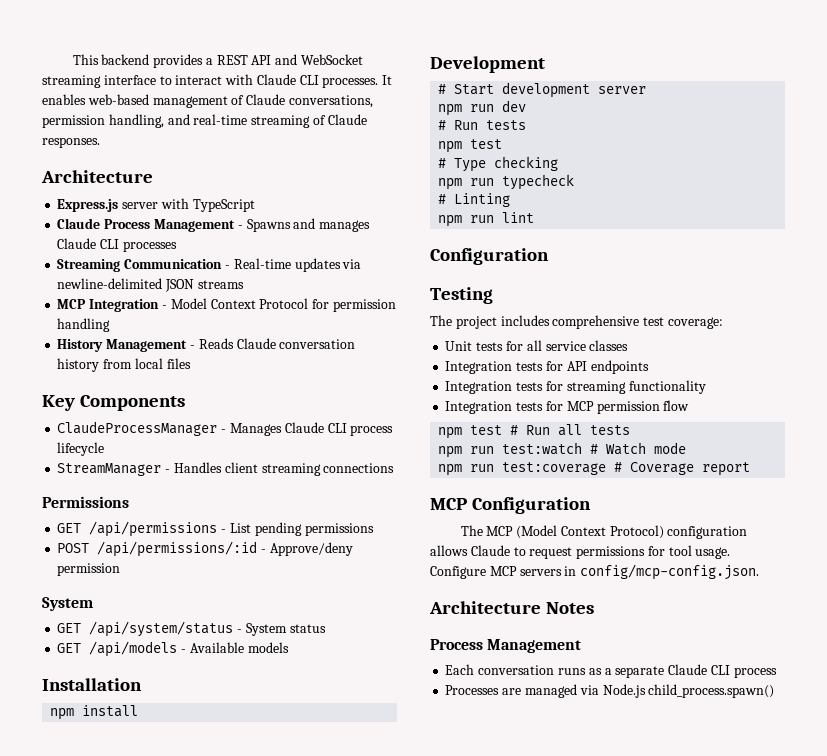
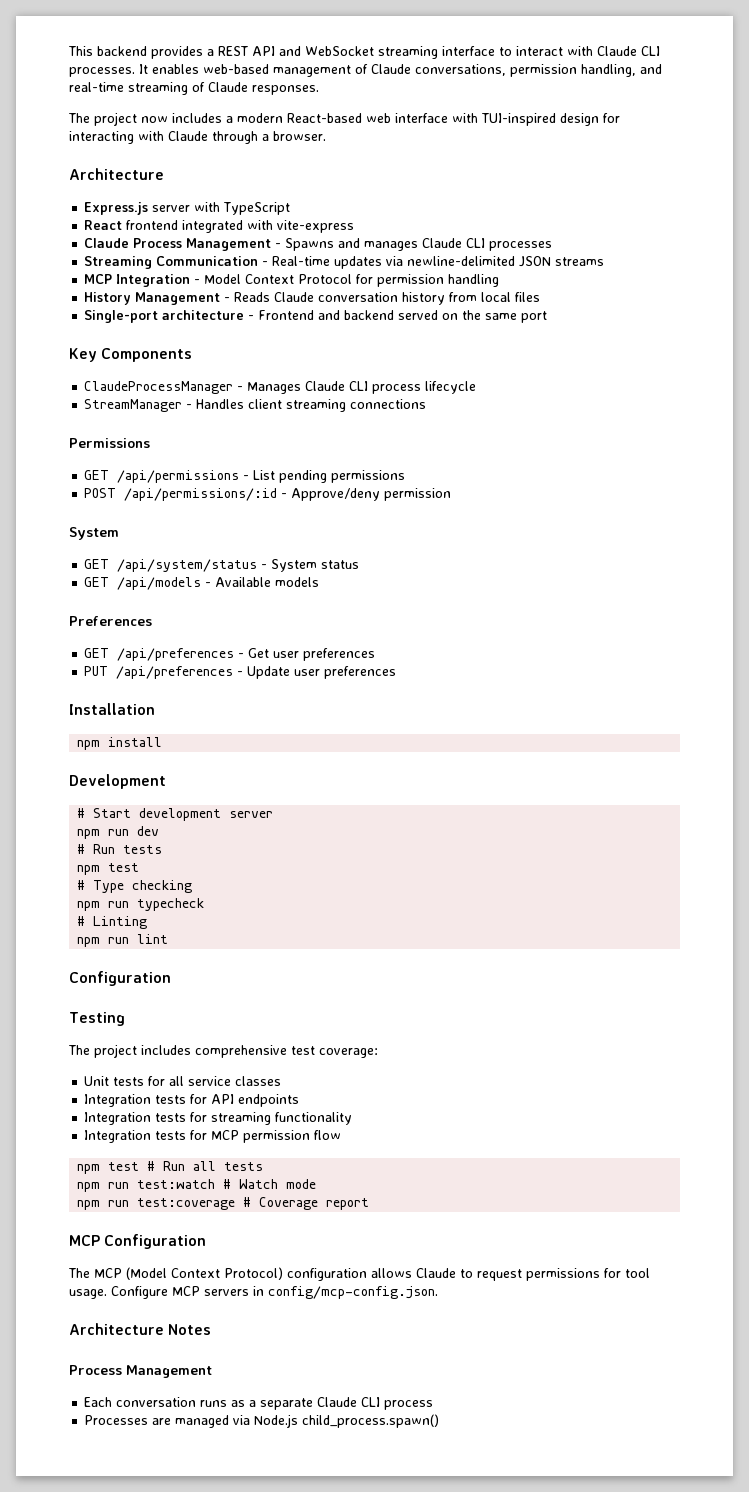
+ The project now includes a modern React-based web interface with TUI-inspired design for interacting with Claude through a browser.
+ React frontend integrated with vite-express
+ Single-port architecture - Frontend and backend served on the same port
+ Preferences
+ GET /api/preferences - Get user preferences
+ PUT /api/preferences - Update user preferences

